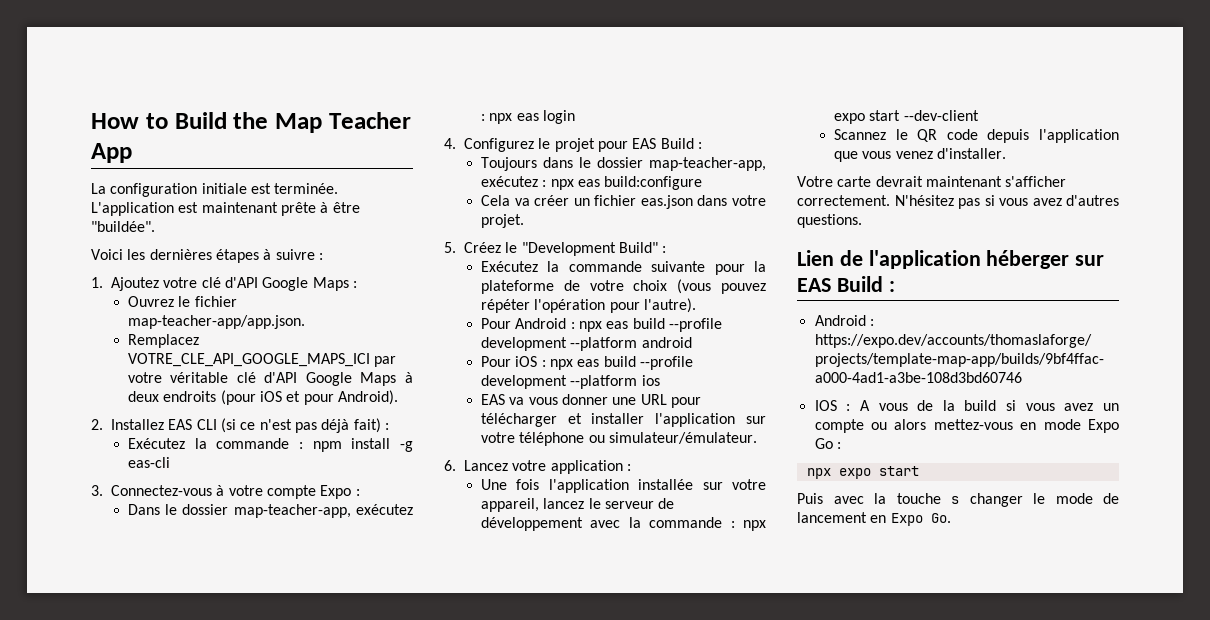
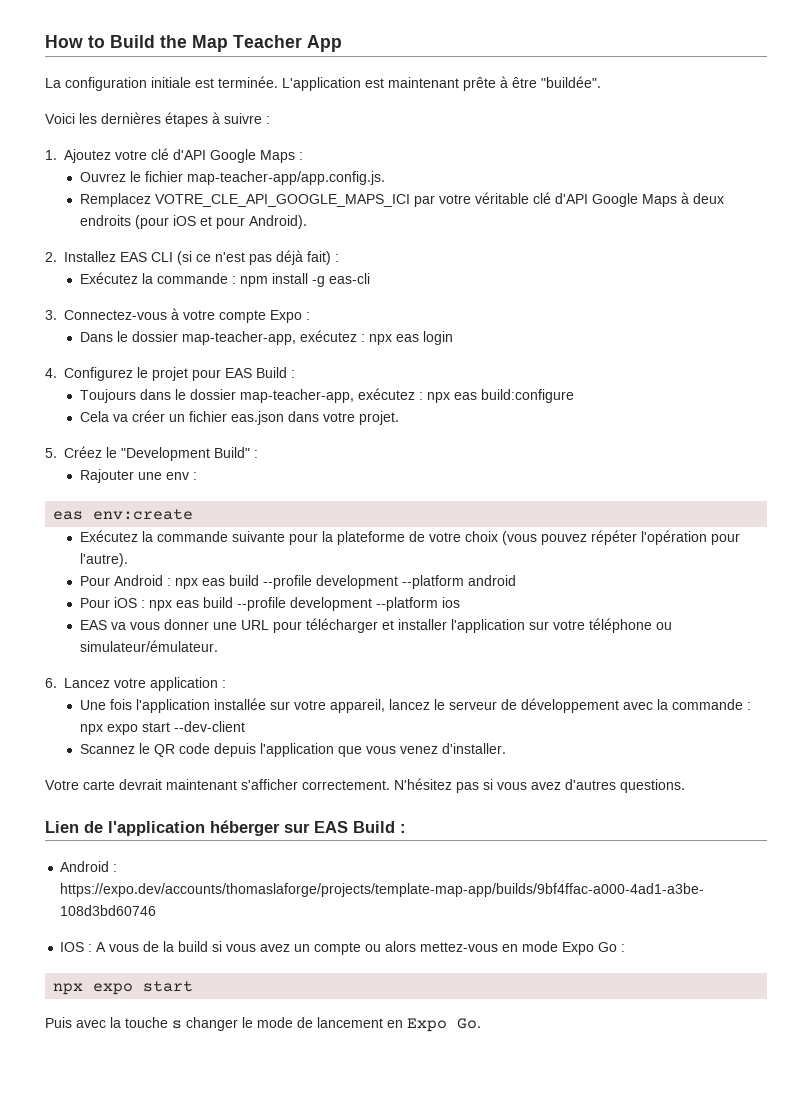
- Ouvrez le fichier map-teacher-app/app.json.
+ Ouvrez le fichier map-teacher-app/app.config.js.
+ Rajouter une env :
+ eas env:create

